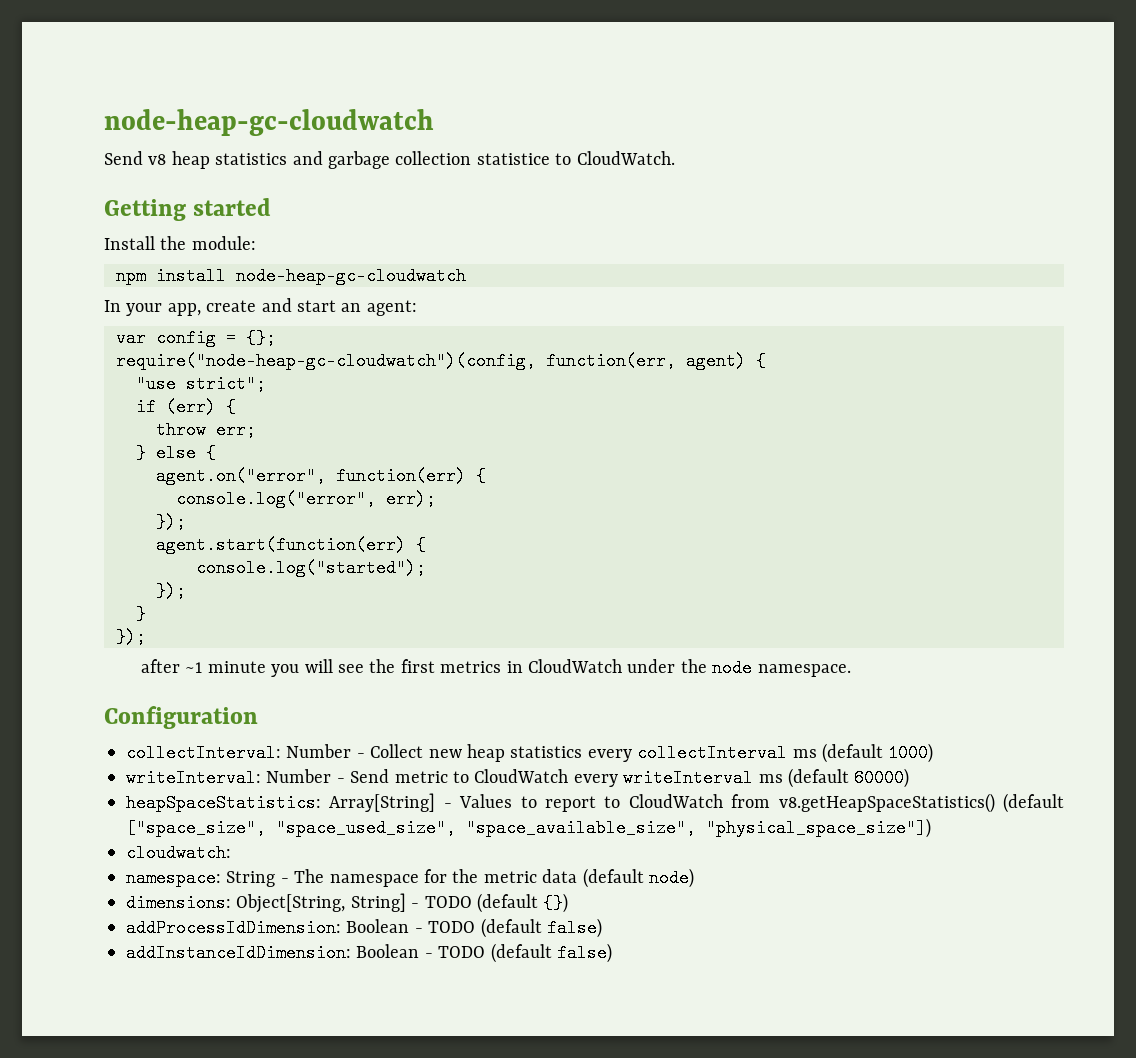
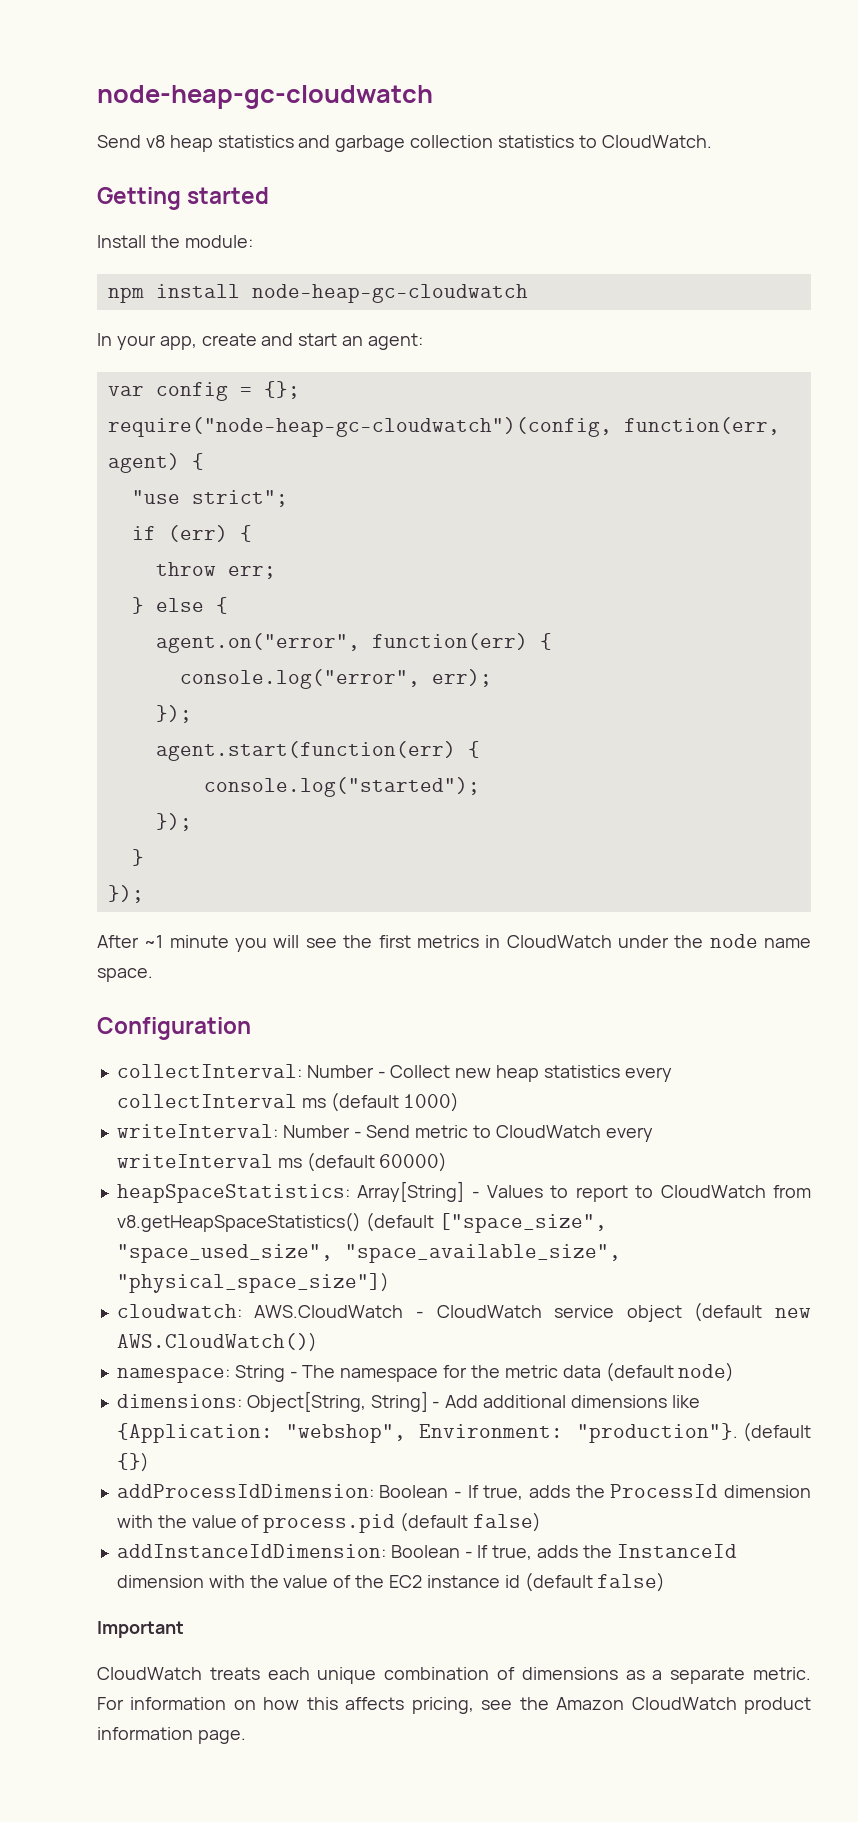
- Send v8 heap statistics and garbage collection statistice to CloudWatch.
+ Send v8 heap statistics and garbage collection statistics to CloudWatch.
- after ~1 minute you will see the first metrics in CloudWatch under the node namespace.
+ After ~1 minute you will see the first metrics in CloudWatch under the node name space.
- cloudwatch:
+ cloudwatch: AWS.CloudWatch - CloudWatch service object (default new AWS.CloudWatch())
- dimensions: Object[String, String] - TODO (default {})
+ dimensions: Object[String, String] - Add additional dimensions like {Application: "webshop", Environment: "production"}. (default {})
- addProcessIdDimension: Boolean - TODO (default false)
+ addProcessIdDimension: Boolean - If true, adds the ProcessId dimension with the value of process.pid (default false)
- addInstanceIdDimension: Boolean - TODO (default false)
+ addInstanceIdDimension: Boolean - If true, adds the InstanceId dimension with the value of the EC2 instance id (default false)
+ Important
+ CloudWatch treats each unique combination of dimensions as a separate metric. For information on how this affects pricing, see the Amazon CloudWatch product information page.

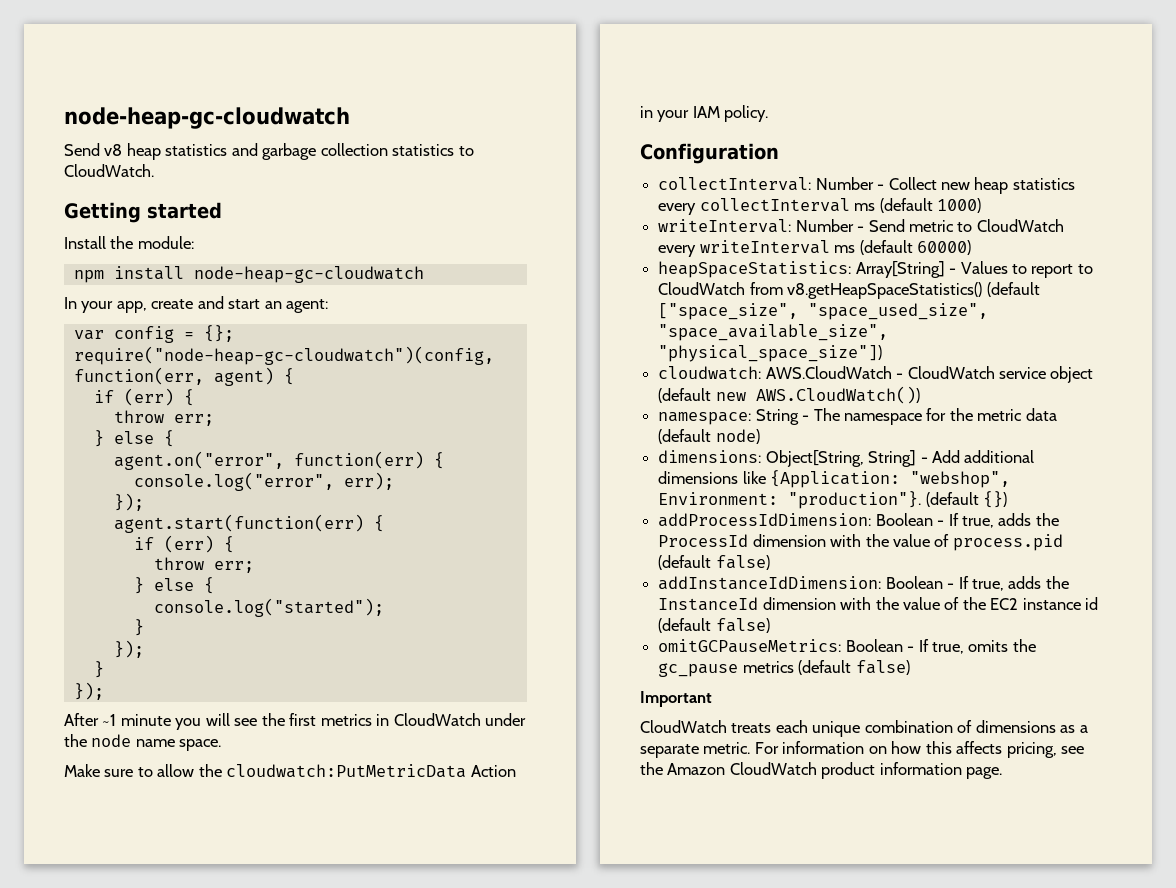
- "use strict";
  agent.start(function(err) {
+ if (err) {
+ throw err;
+ } else {
  console.log("started");
+ }
+ Make sure to allow the cloudwatch:PutMetricData Action in your IAM policy.
+ omitGCPauseMetrics: Boolean - If true, omits the gc_pause metrics (default false)

